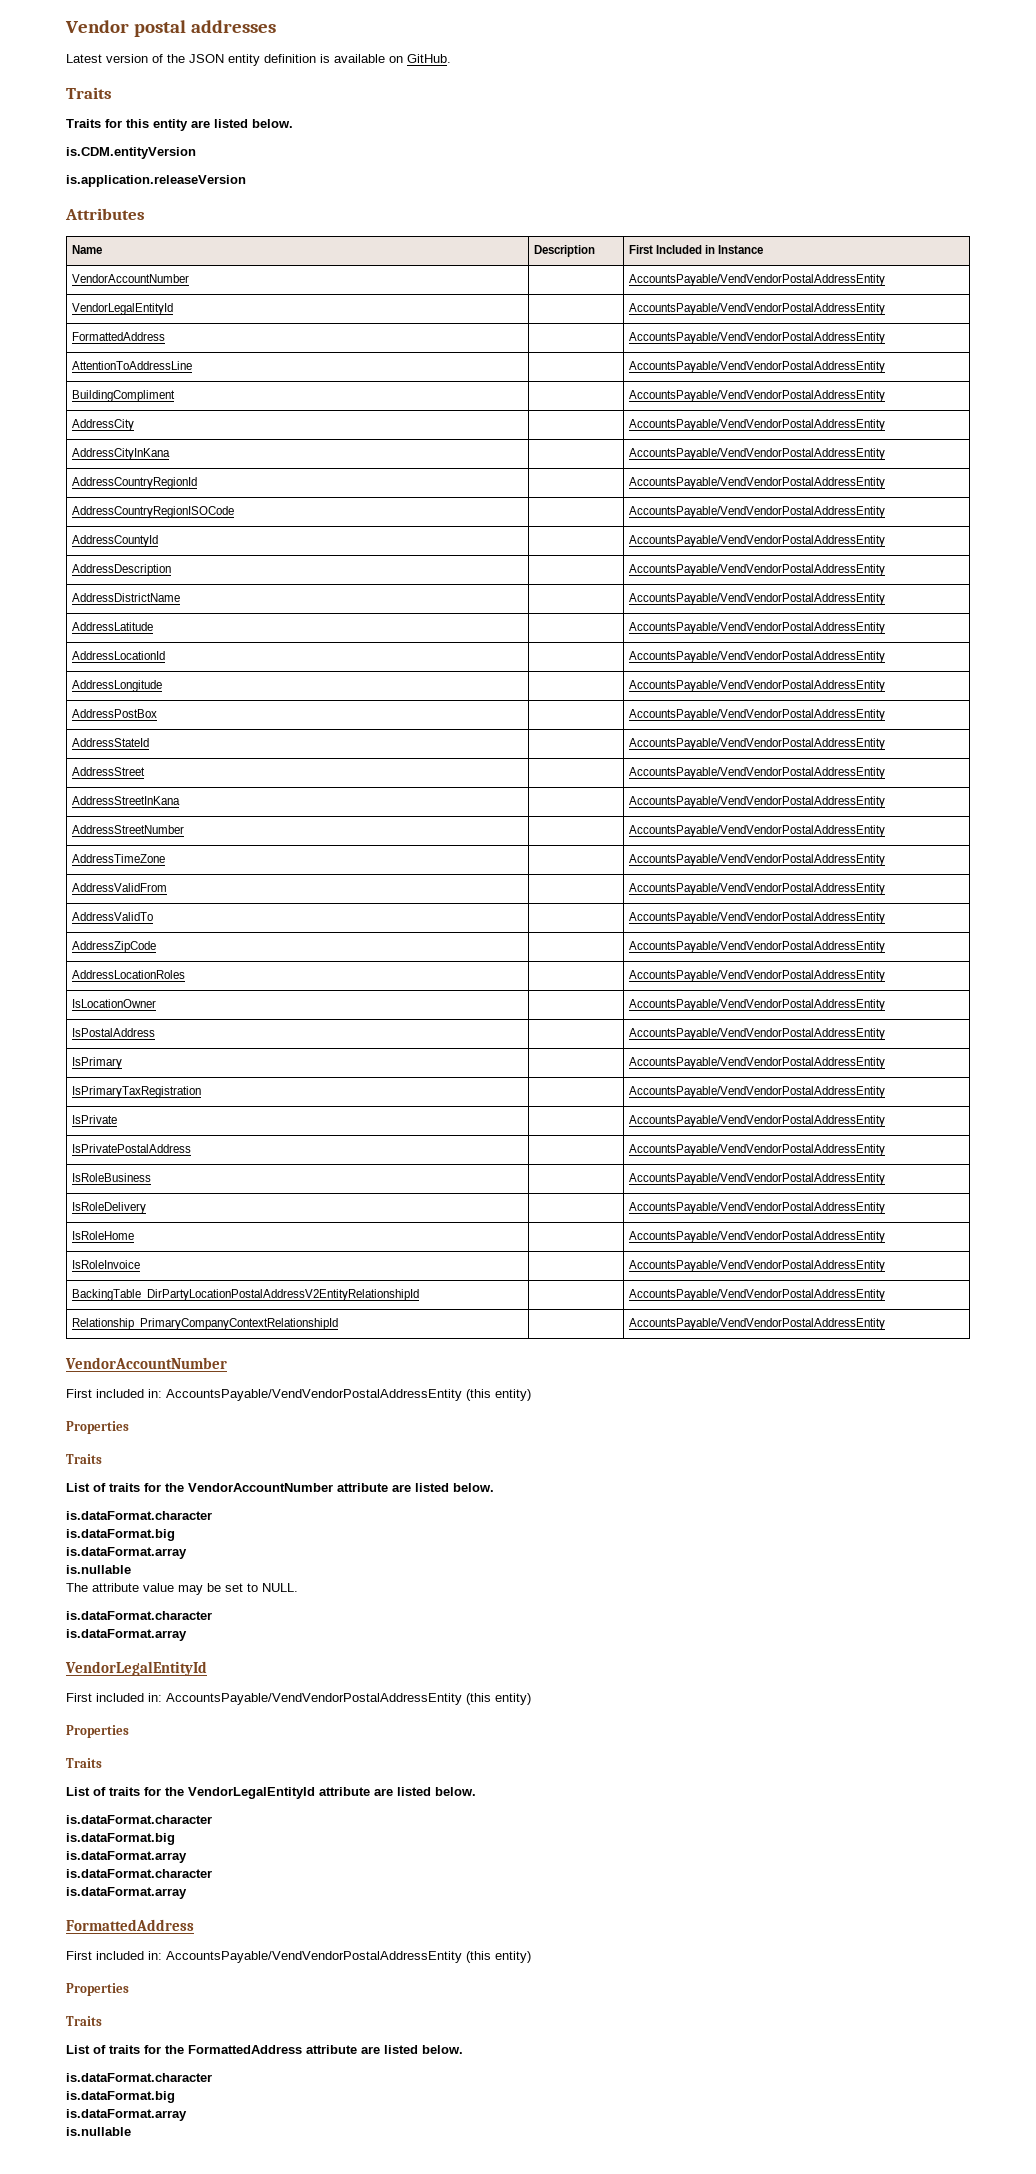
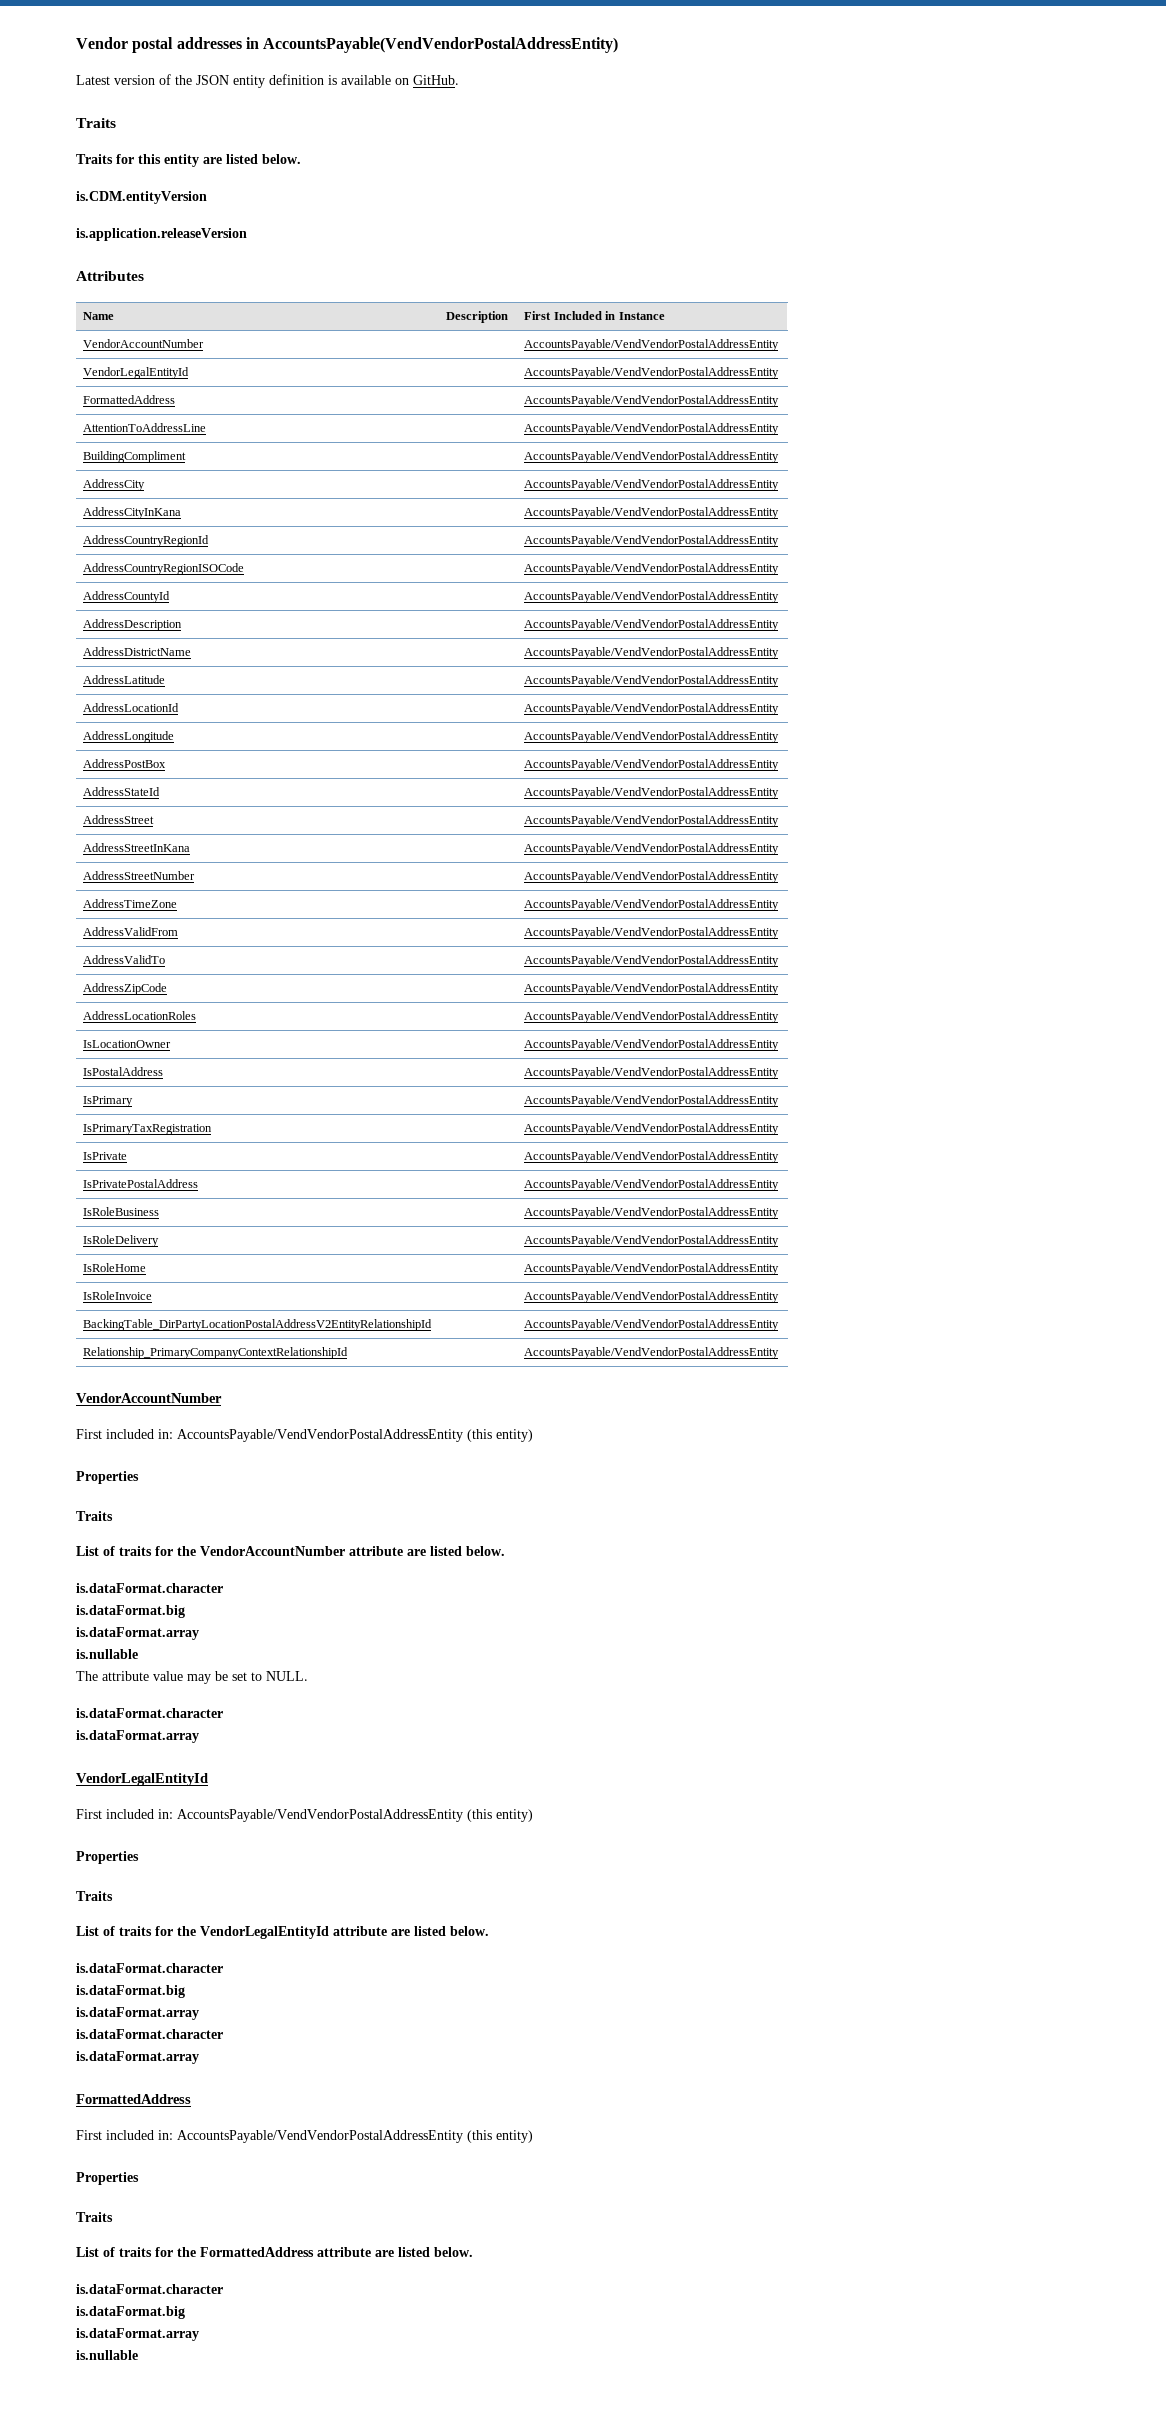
- Vendor postal addresses
+ Vendor postal addresses in AccountsPayable(VendVendorPostalAddressEntity)

